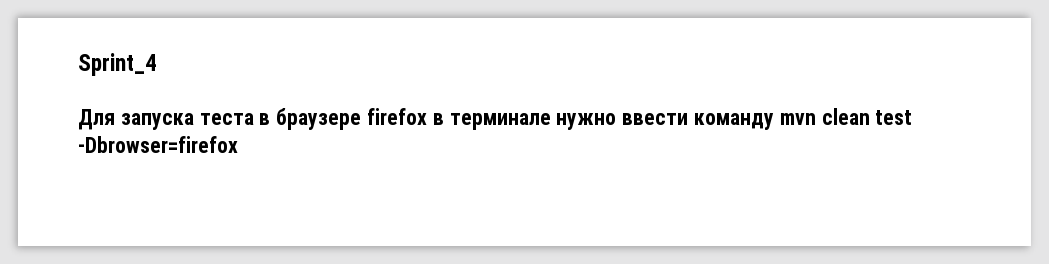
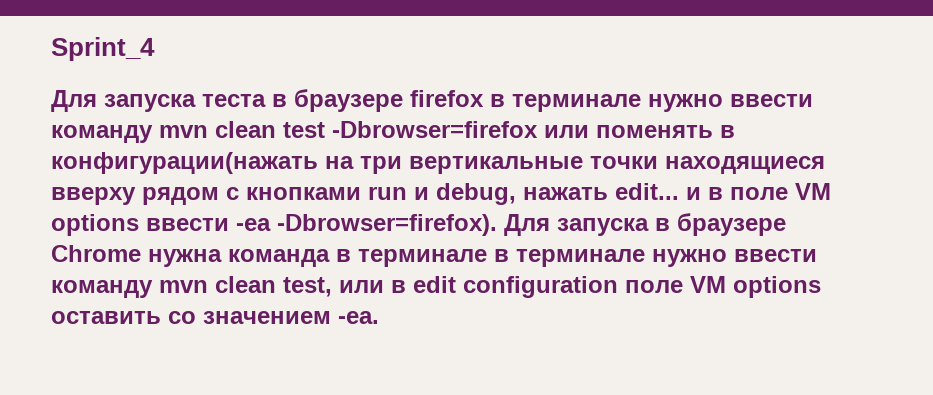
- Для запуска теста в браузере firefox в терминале нужно ввести команду mvn clean test -Dbrowser=firefox
+ Для запуска теста в браузере firefox в терминале нужно ввести команду mvn clean test -Dbrowser=firefox или поменять в конфигурации(нажать на три вертикальные точки находящиеся вверху рядом с кнопками run и debug, нажать edit... и в поле VM options ввести -ea -Dbrowser=firefox). Для запуска в браузере Chrome нужна команда в терминале в терминале нужно ввести команду mvn clean test, или в edit configuration поле VM options оставить со значением -ea.

